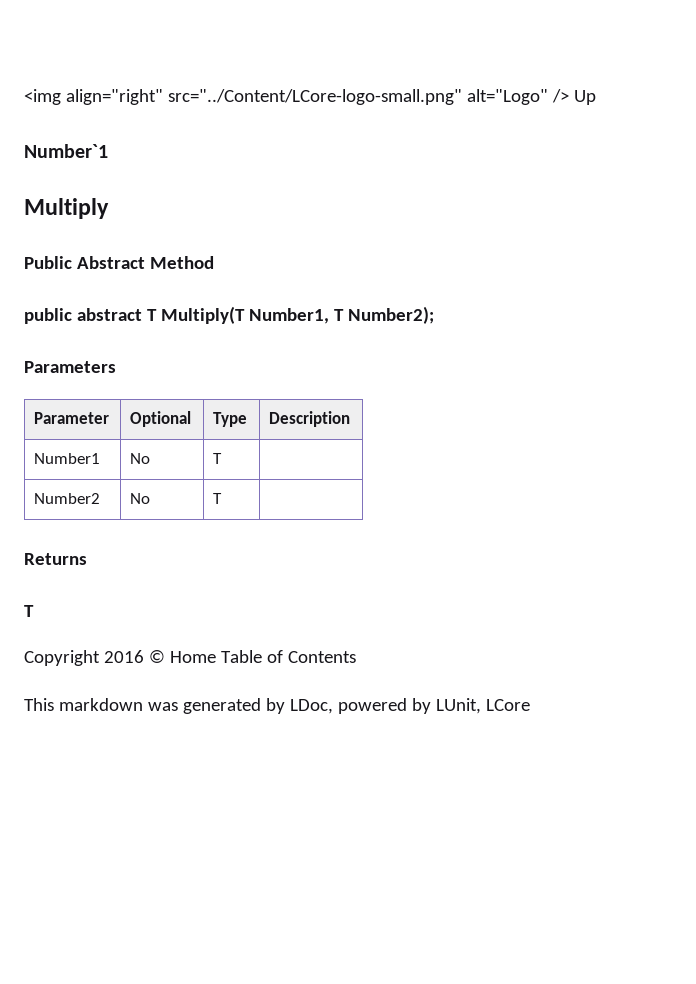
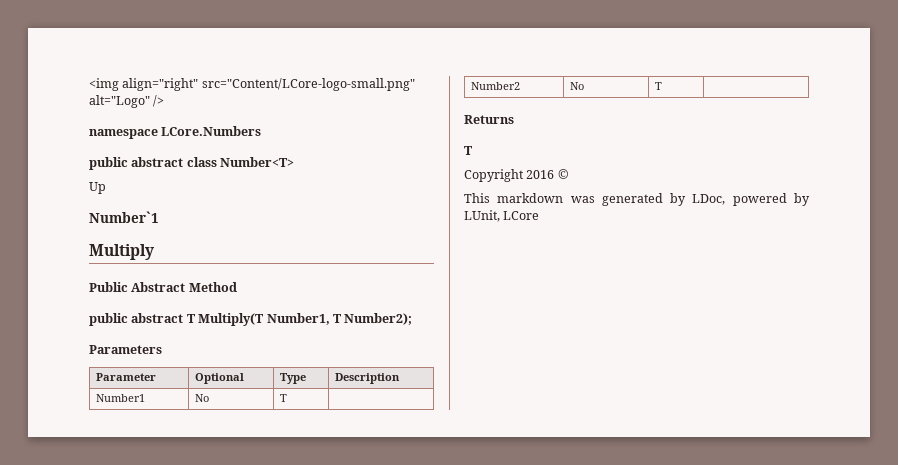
- <img align="right" src="../Content/LCore-logo-small.png" alt="Logo" /> Up
+ <img align="right" src="Content/LCore-logo-small.png" alt="Logo" />
+ namespace LCore.Numbers
+ public abstract class Number<T>
+ Up
- Copyright 2016 © Home Table of Contents
+ Copyright 2016 ©

